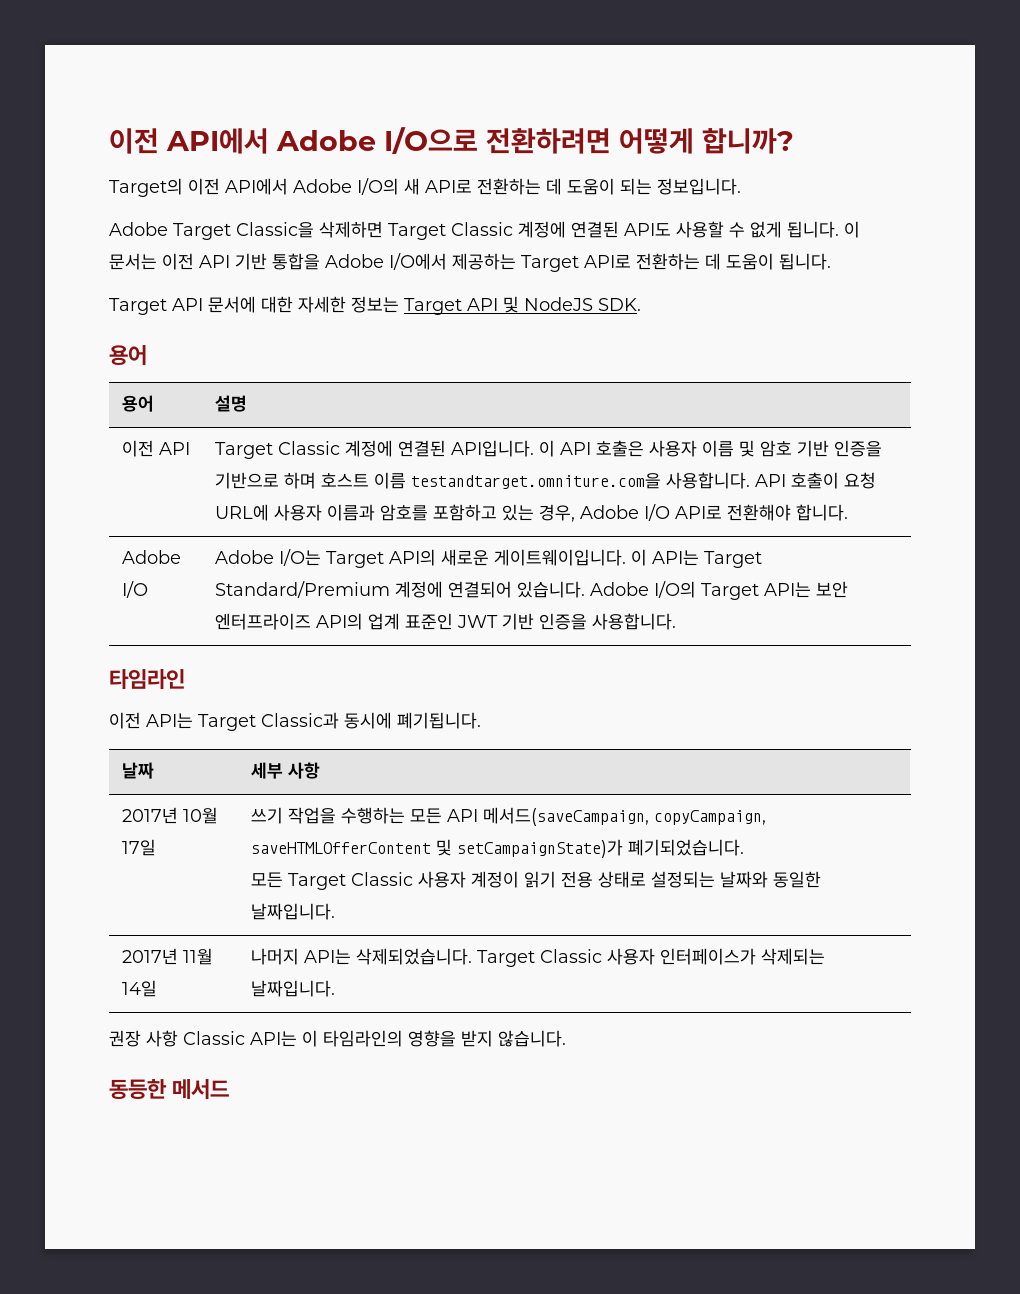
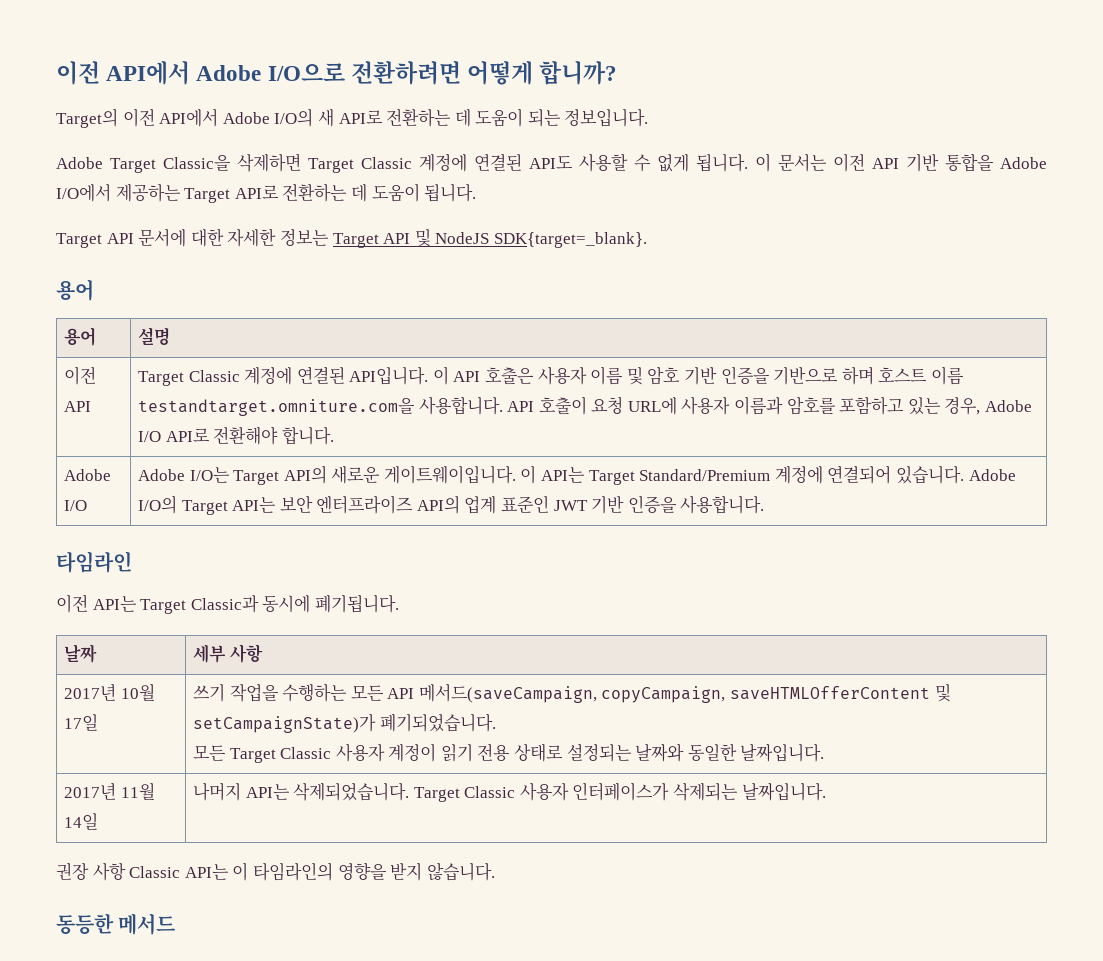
- Target API 문서에 대한 자세한 정보는 Target API 및 NodeJS SDK.
+ Target API 문서에 대한 자세한 정보는 Target API 및 NodeJS SDK{target=_blank}.

